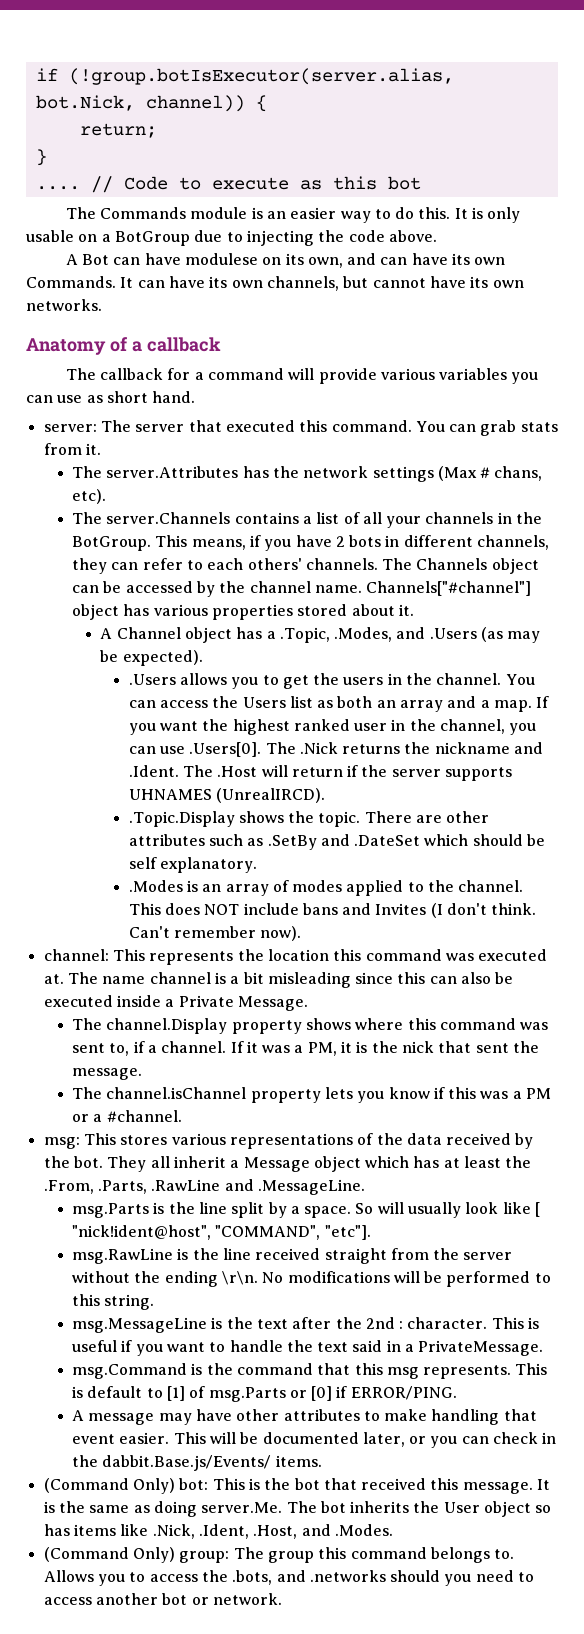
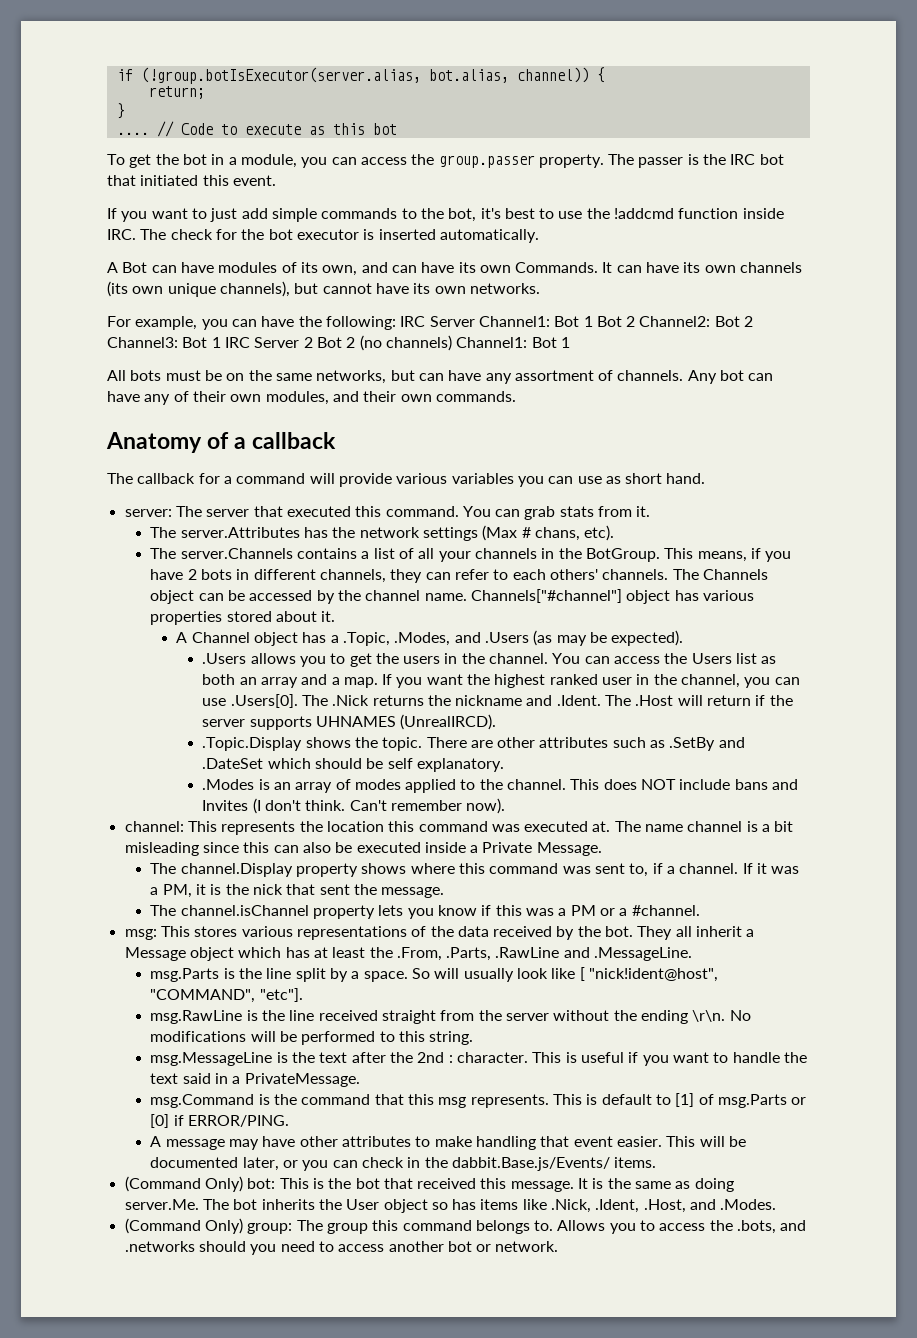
- if (!group.botIsExecutor(server.alias, bot.Nick, channel)) {
+ if (!group.botIsExecutor(server.alias, bot.alias, channel)) {
- The Commands module is an easier way to do this. It is only usable on a BotGroup due to injecting the code above.
+ To get the bot in a module, you can access the group.passer property. The passer is the IRC bot that initiated this event.
+ If you want to just add simple commands to the bot, it's best to use the !addcmd function inside IRC. The check for the bot executor is inserted automatically.
- A Bot can have modulese on its own, and can have its own Commands.
+ A Bot can have modules of its own, and can have its own Commands.
- It can have its own channels, but cannot have its own networks.
+ It can have its own channels (its own unique channels), but cannot have its own networks.
+ For example, you can have the following: IRC Server Channel1: Bot 1 Bot 2 Channel2: Bot 2 Channel3: Bot 1 IRC Server 2 Bot 2 (no channels) Channel1: Bot 1
+ All bots must be on the same networks, but can have any assortment of channels. Any bot can have any of their own modules, and their own commands.

